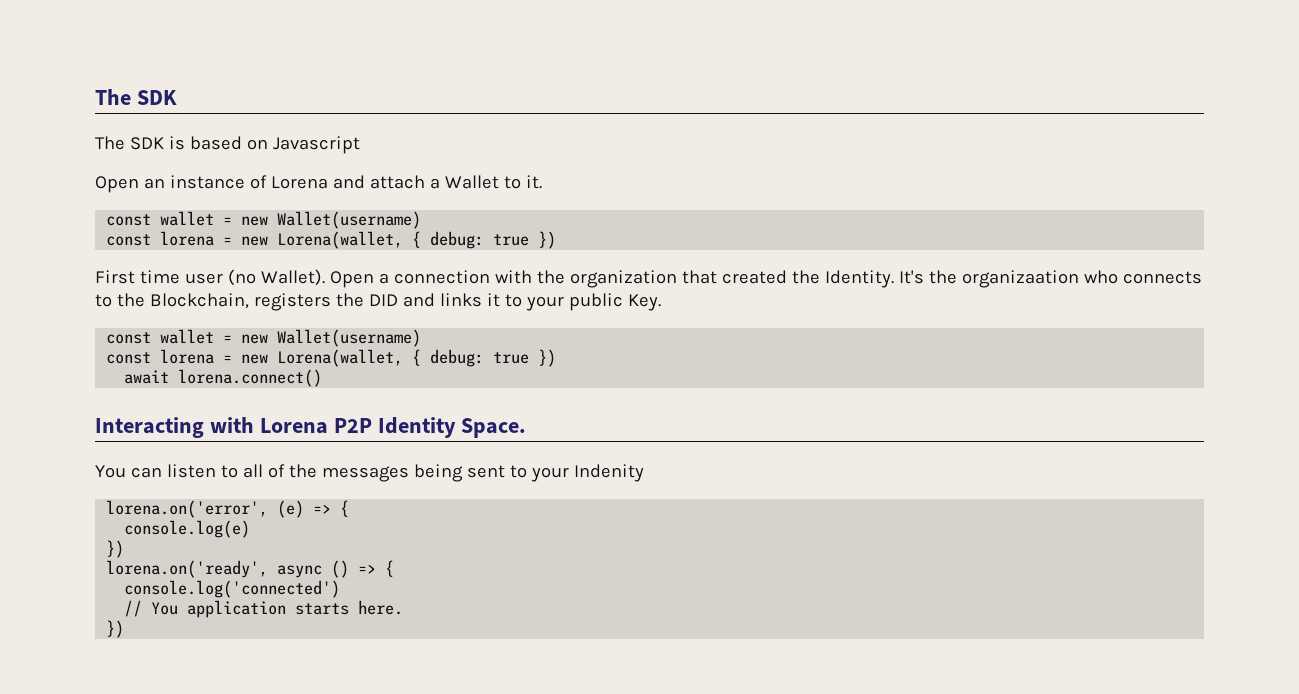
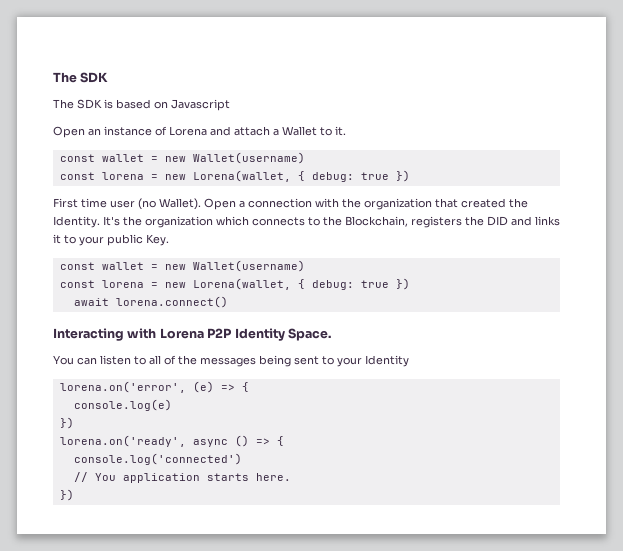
- It's the organizaation who connects to the Blockchain, registers the DID and links it to your public Key.
+ It's the organization which connects to the Blockchain, registers the DID and links it to your public Key.
- You can listen to all of the messages being sent to your Indenity
+ You can listen to all of the messages being sent to your Identity

